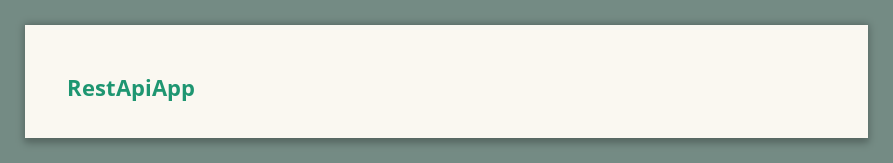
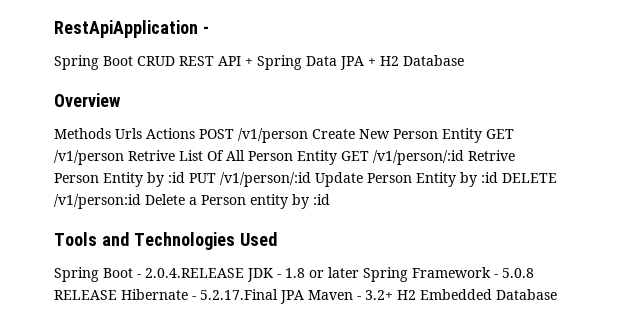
- RestApiApp
+ RestApiApplication -
+ Spring Boot CRUD REST API + Spring Data JPA + H2 Database
+ Overview
+ Methods Urls Actions POST /v1/person Create New Person Entity GET /v1/person Retrive List Of All Person Entity GET /v1/person/:id Retrive Person Entity by :id PUT /v1/person/:id Update Person Entity by :id DELETE /v1/person:id Delete a Person entity by :id
+ Tools and Technologies Used
+ Spring Boot - 2.0.4.RELEASE JDK - 1.8 or later Spring Framework - 5.0.8 RELEASE Hibernate - 5.2.17.Final JPA Maven - 3.2+ H2 Embedded Database

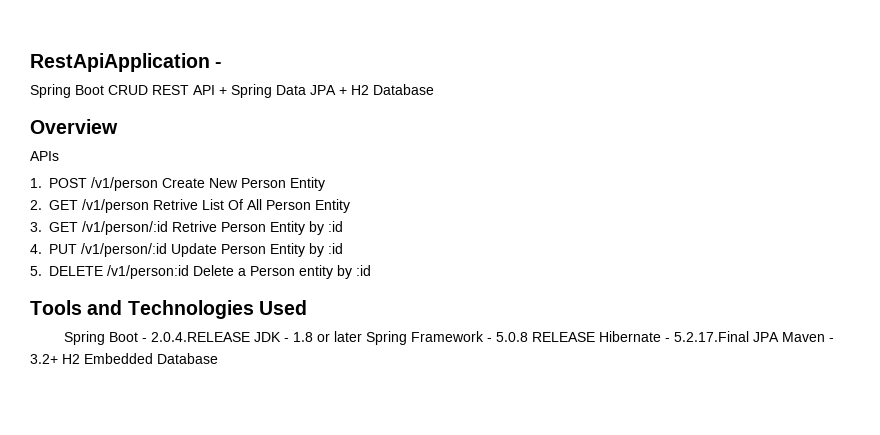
- Methods Urls Actions POST /v1/person Create New Person Entity GET /v1/person Retrive List Of All Person Entity GET /v1/person/:id Retrive Person Entity by :id PUT /v1/person/:id Update Person Entity by :id DELETE /v1/person:id Delete a Person entity by :id
+ APIs
+ 1. POST /v1/person Create New Person Entity
+ 2. GET /v1/person Retrive List Of All Person Entity
+ 3. GET /v1/person/:id Retrive Person Entity by :id
+ 4. PUT /v1/person/:id Update Person Entity by :id
+ 5. DELETE /v1/person:id Delete a Person entity by :id

